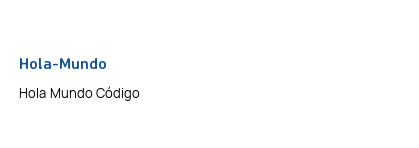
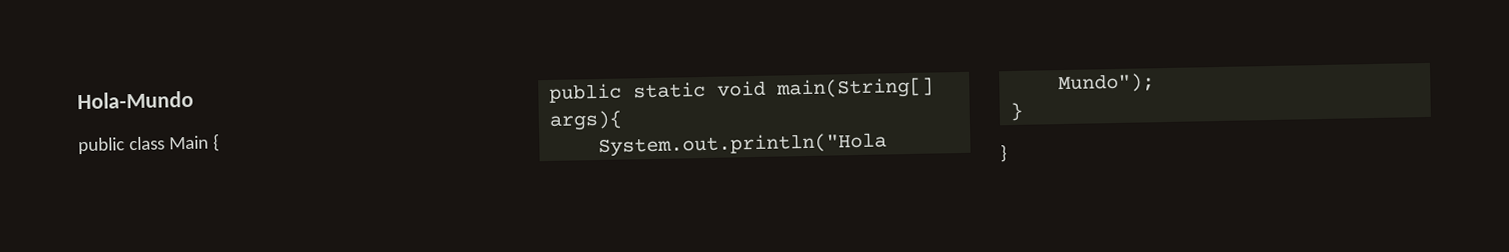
- Hola Mundo Código
+ public class Main {
+ public static void main(String[] args){
+ System.out.println("Hola Mundo");
+ }
+ }

